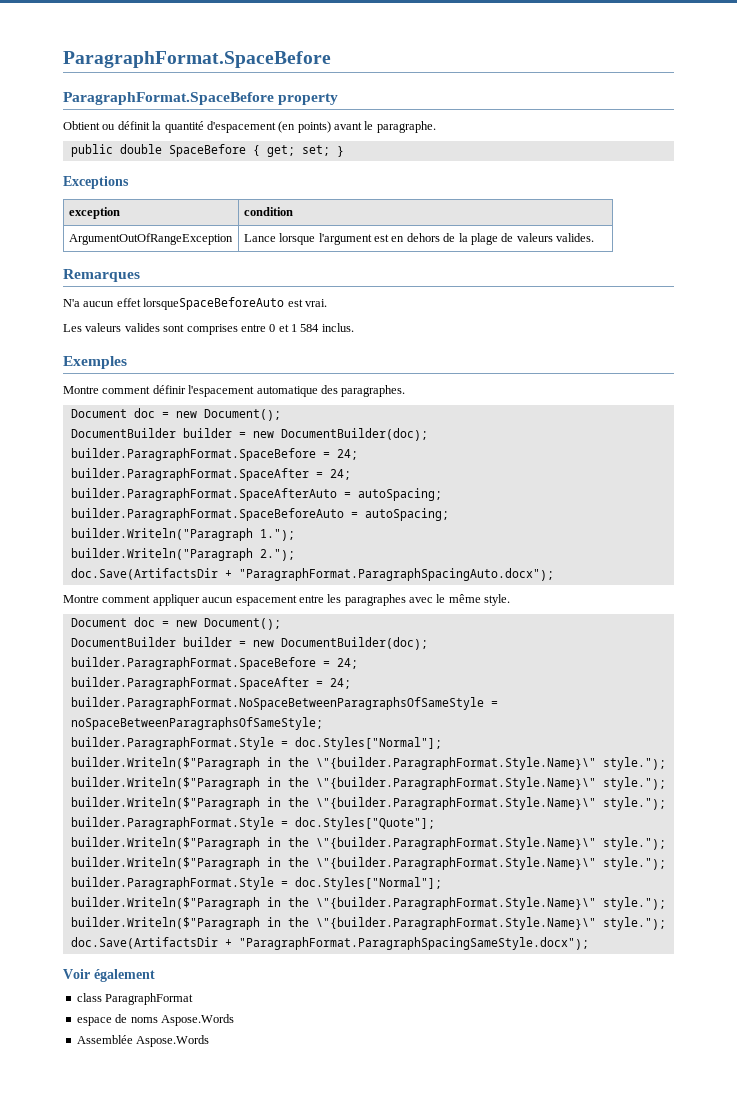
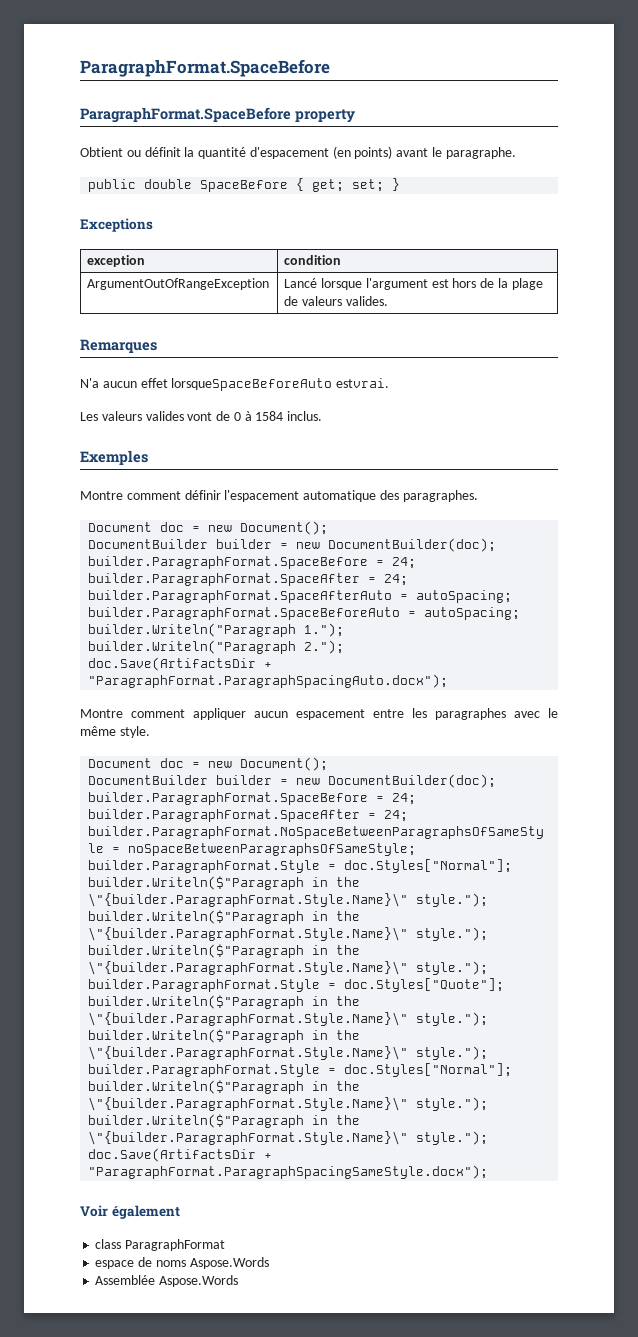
- ArgumentOutOfRangeException | Lance lorsque l'argument est en dehors de la plage de valeurs valides.
+ ArgumentOutOfRangeException | Lancé lorsque l'argument est hors de la plage de valeurs valides.
- N'a aucun effet lorsqueSpaceBeforeAuto est vrai.
+ N'a aucun effet lorsqueSpaceBeforeAuto estvrai.
- Les valeurs valides sont comprises entre 0 et 1 584 inclus.
+ Les valeurs valides vont de 0 à 1584 inclus.

